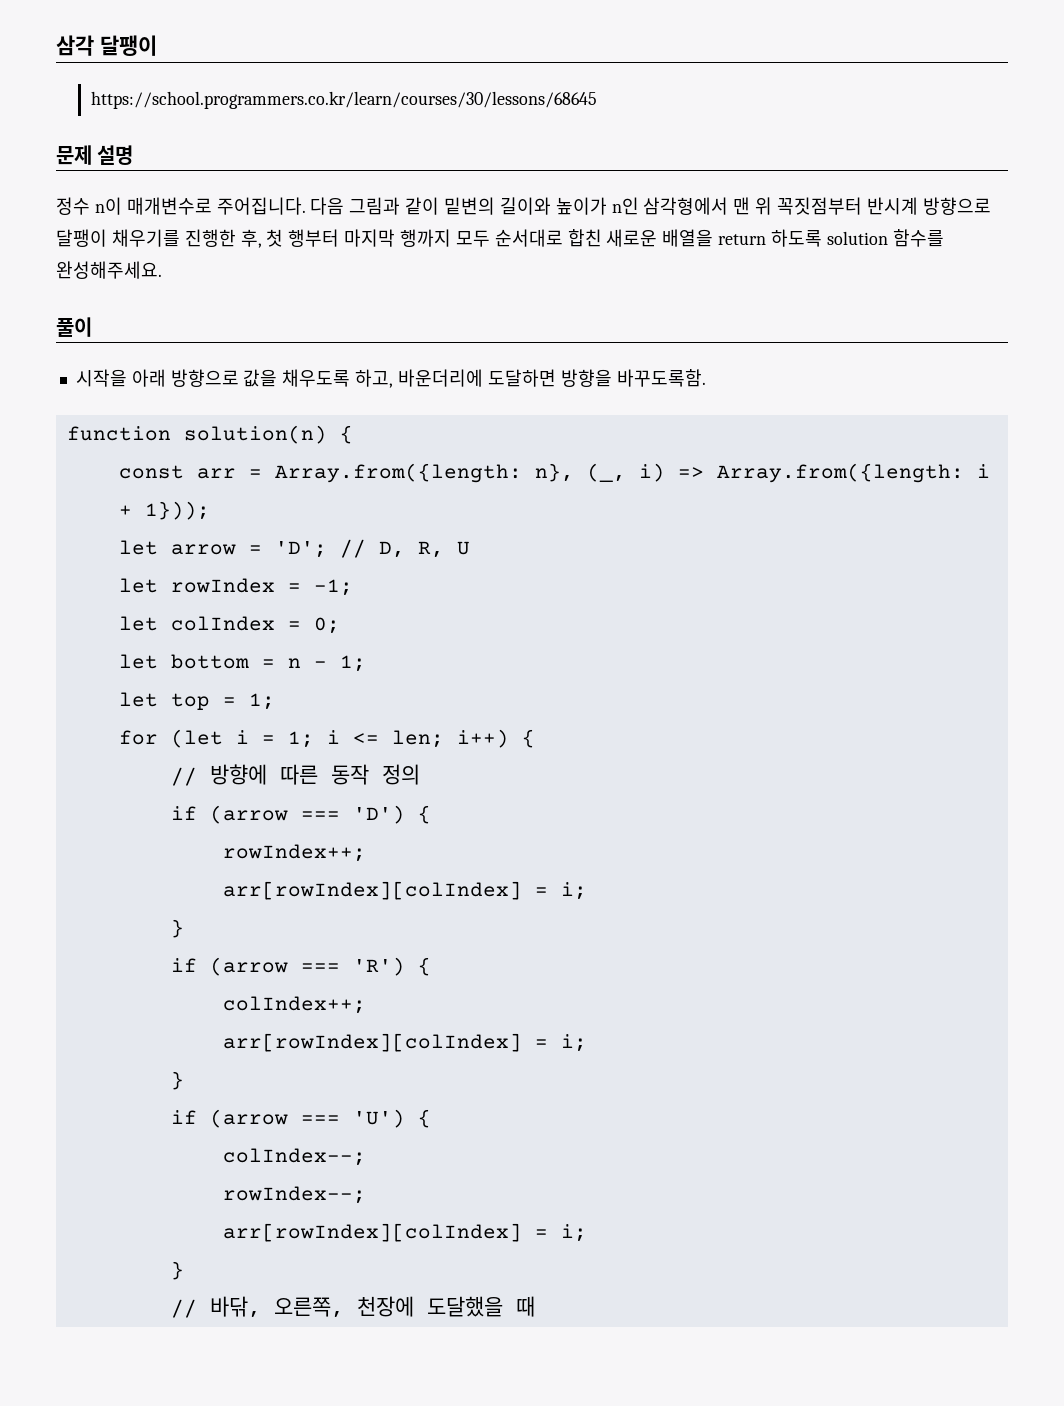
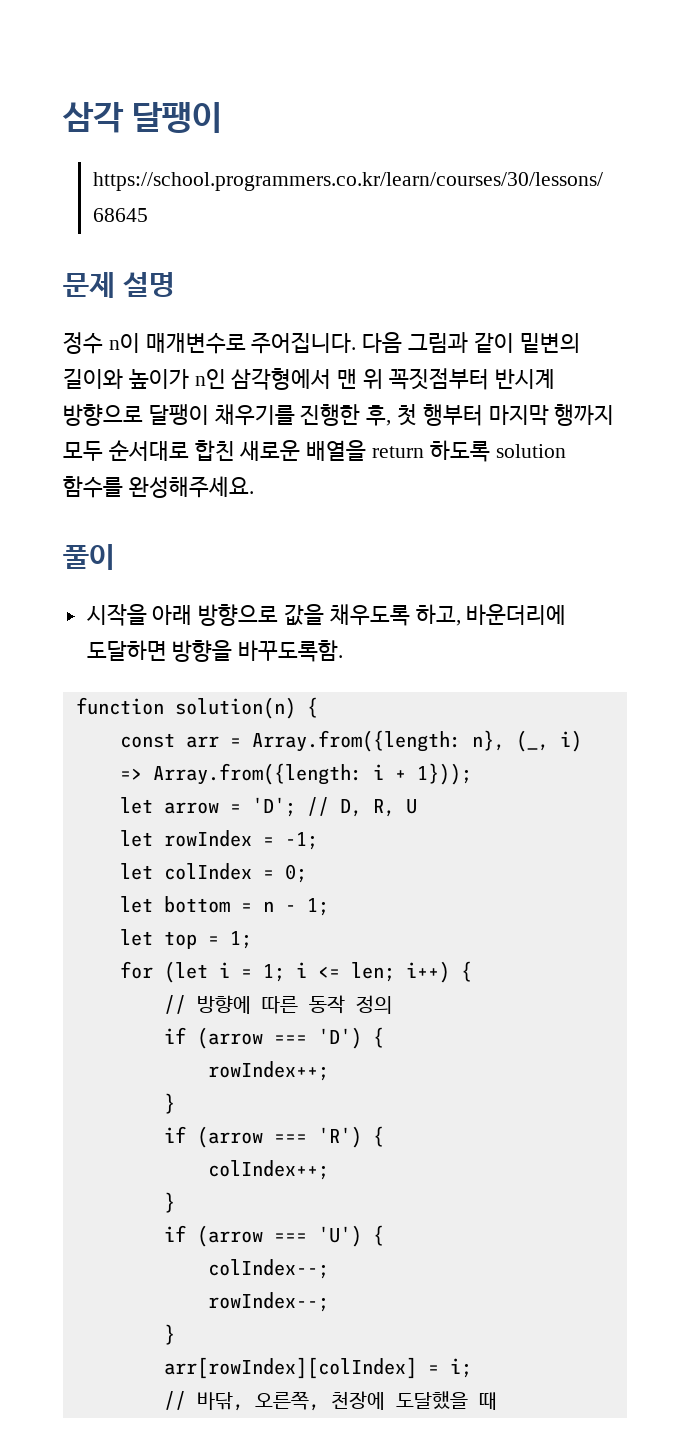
  rowIndex++;
- arr[rowIndex][colIndex] = i;
  colIndex++;
- arr[rowIndex][colIndex] = i;
  rowIndex--;
+ }
  arr[rowIndex][colIndex] = i;
- }

